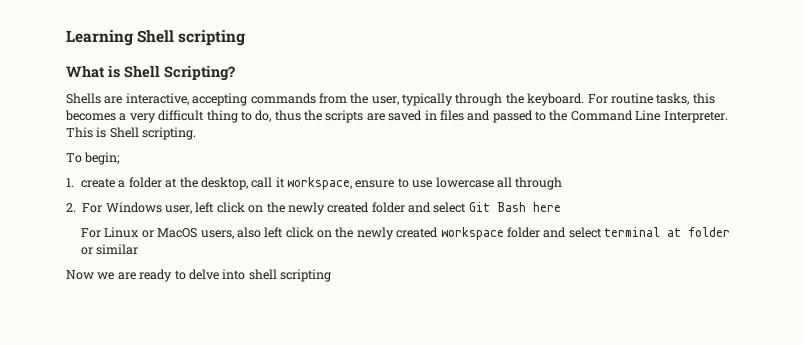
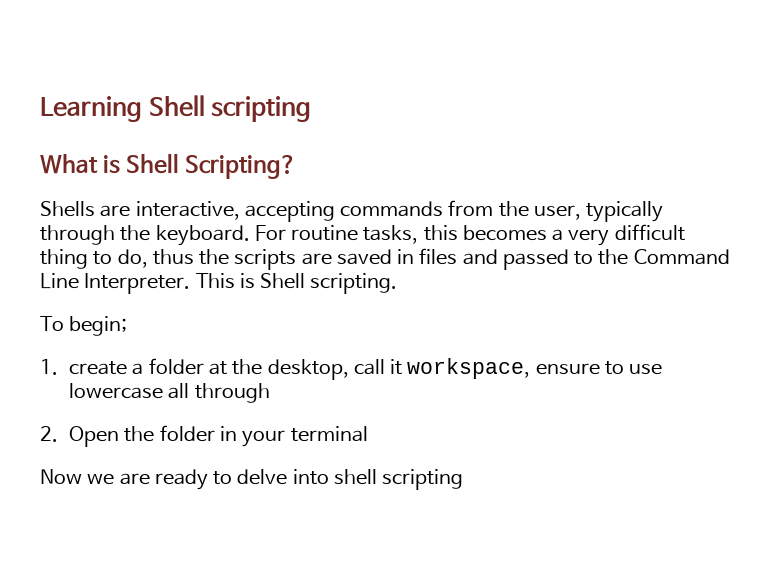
- 2. For Windows user, left click on the newly created folder and select Git Bash here
- For Linux or MacOS users, also left click on the newly created workspace folder and select terminal at folder or similar
+ 2. Open the folder in your terminal

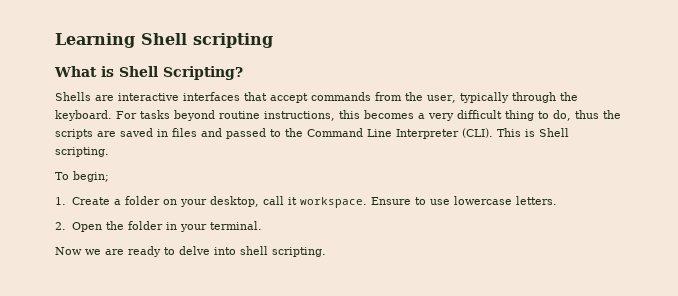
- Shells are interactive, accepting commands from the user, typically through the keyboard.
+ Shells are interactive interfaces that accept commands from the user, typically through the keyboard.
- For routine tasks, this becomes a very difficult thing to do, thus the scripts are saved in files and passed to the Command Line Interpreter.
+ For tasks beyond routine instructions, this becomes a very difficult thing to do, thus the scripts are saved in files and passed to the Command Line Interpreter (CLI).
- 1. create a folder at the desktop, call it workspace, ensure to use lowercase all through
+ 1. Create a folder on your desktop, call it workspace. Ensure to use lowercase letters.
- 2. Open the folder in your terminal
+ 2. Open the folder in your terminal.
- Now we are ready to delve into shell scripting
+ Now we are ready to delve into shell scripting.

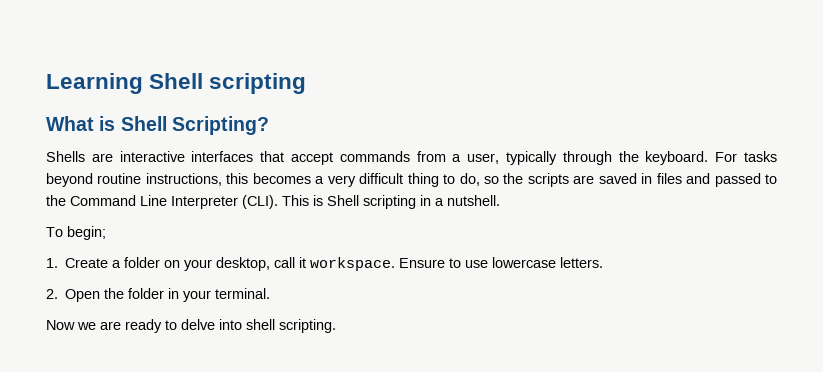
- Shells are interactive interfaces that accept commands from the user, typically through the keyboard.
+ Shells are interactive interfaces that accept commands from a user, typically through the keyboard.
- For tasks beyond routine instructions, this becomes a very difficult thing to do, thus the scripts are saved in files and passed to the Command Line Interpreter (CLI).
+ For tasks beyond routine instructions, this becomes a very difficult thing to do, so the scripts are saved in files and passed to the Command Line Interpreter (CLI).
- This is Shell scripting.
+ This is Shell scripting in a nutshell.

